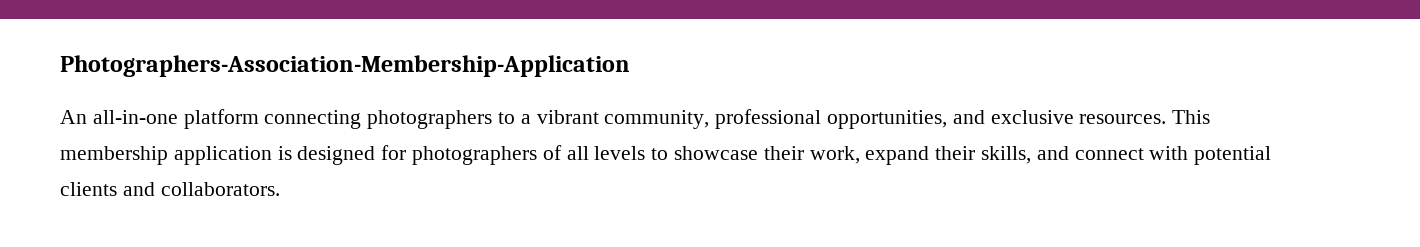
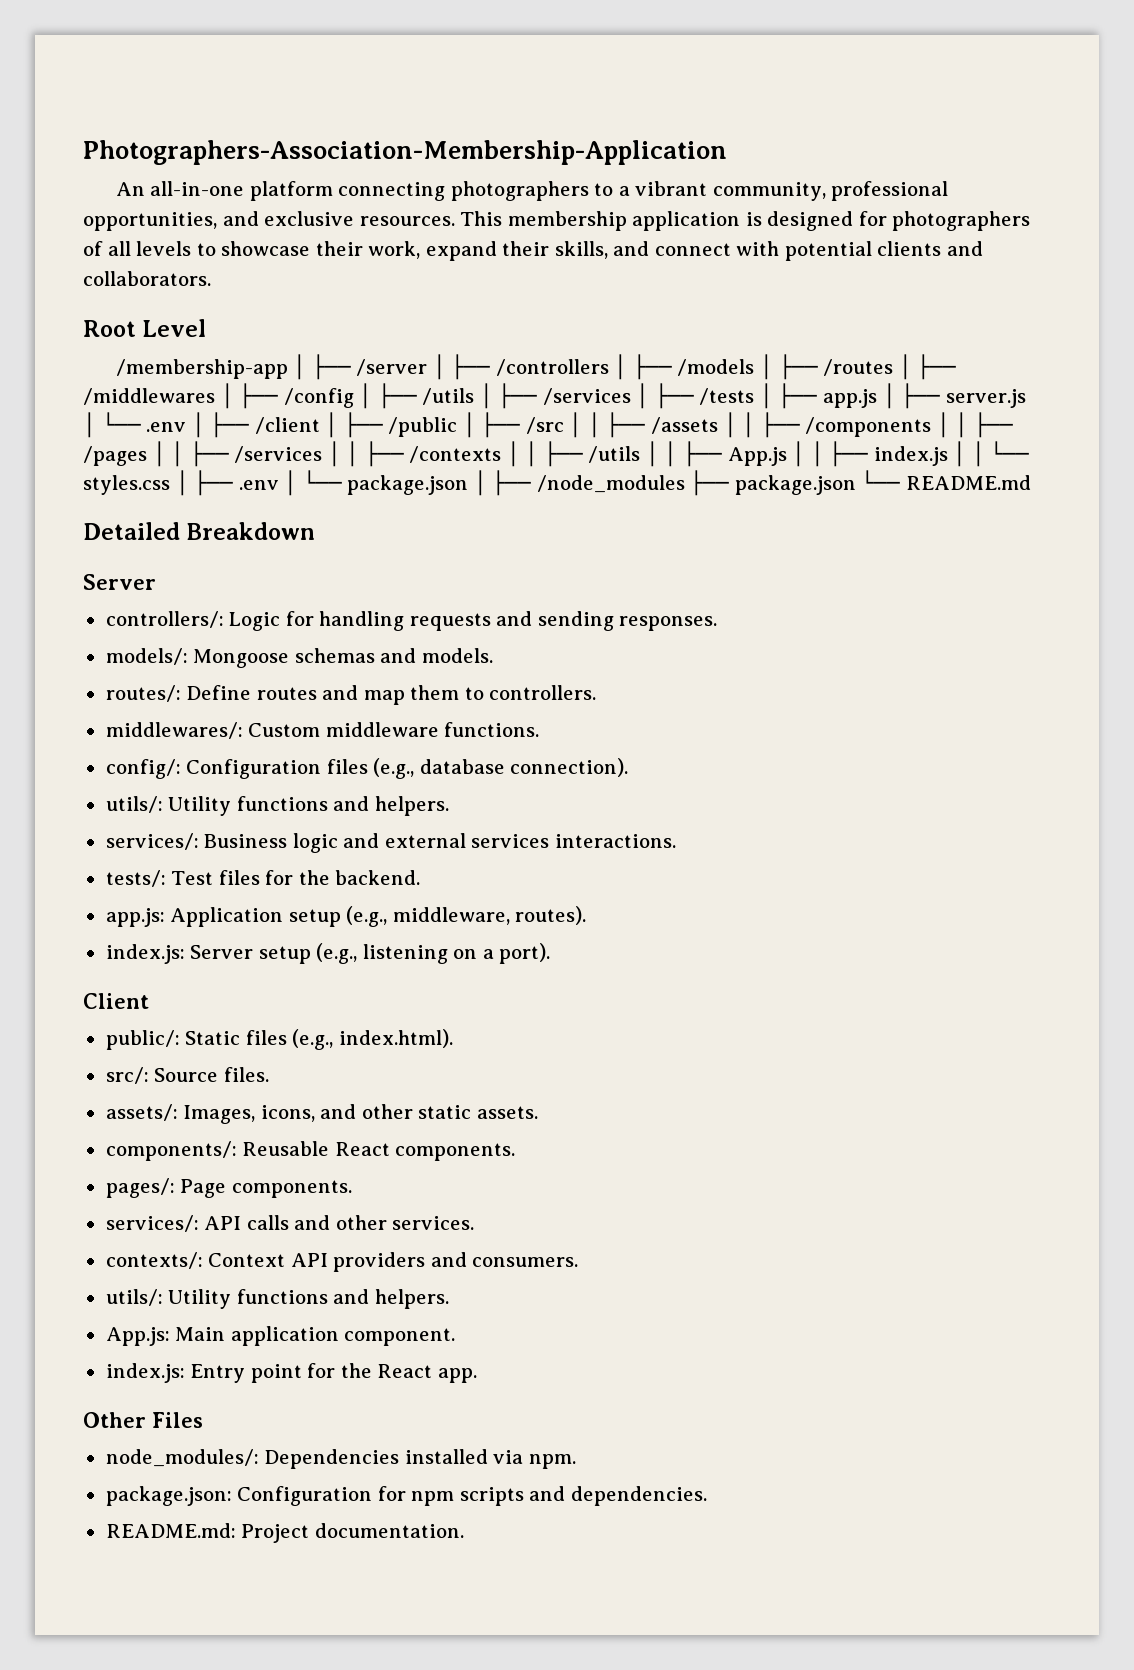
+ Root Level
+ /membership-app │ ├── /server │ ├── /controllers │ ├── /models │ ├── /routes │ ├── /middlewares │ ├── /config │ ├── /utils │ ├── /services │ ├── /tests │ ├── app.js │ ├── server.js │ └── .env │ ├── /client │ ├── /public │ ├── /src │ │ ├── /assets │ │ ├── /components │ │ ├── /pages │ │ ├── /services │ │ ├── /contexts │ │ ├── /utils │ │ ├── App.js │ │ ├── index.js │ │ └── styles.css │ ├── .env │ └── package.json │ ├── /node_modules ├── package.json └── README.md
+ Detailed Breakdown
+ Server
+ controllers/: Logic for handling requests and sending responses.
+ models/: Mongoose schemas and models.
+ routes/: Define routes and map them to controllers.
+ middlewares/: Custom middleware functions.
+ config/: Configuration files (e.g., database connection).
+ utils/: Utility functions and helpers.
+ services/: Business logic and external services interactions.
+ tests/: Test files for the backend.
+ app.js: Application setup (e.g., middleware, routes).
+ index.js: Server setup (e.g., listening on a port).
+ Client
+ public/: Static files (e.g., index.html).
+ src/: Source files.
+ assets/: Images, icons, and other static assets.
+ components/: Reusable React components.
+ pages/: Page components.
+ services/: API calls and other services.
+ contexts/: Context API providers and consumers.
+ utils/: Utility functions and helpers.
+ App.js: Main application component.
+ index.js: Entry point for the React app.
+ Other Files
+ node_modules/: Dependencies installed via npm.
+ package.json: Configuration for npm scripts and dependencies.
+ README.md: Project documentation.

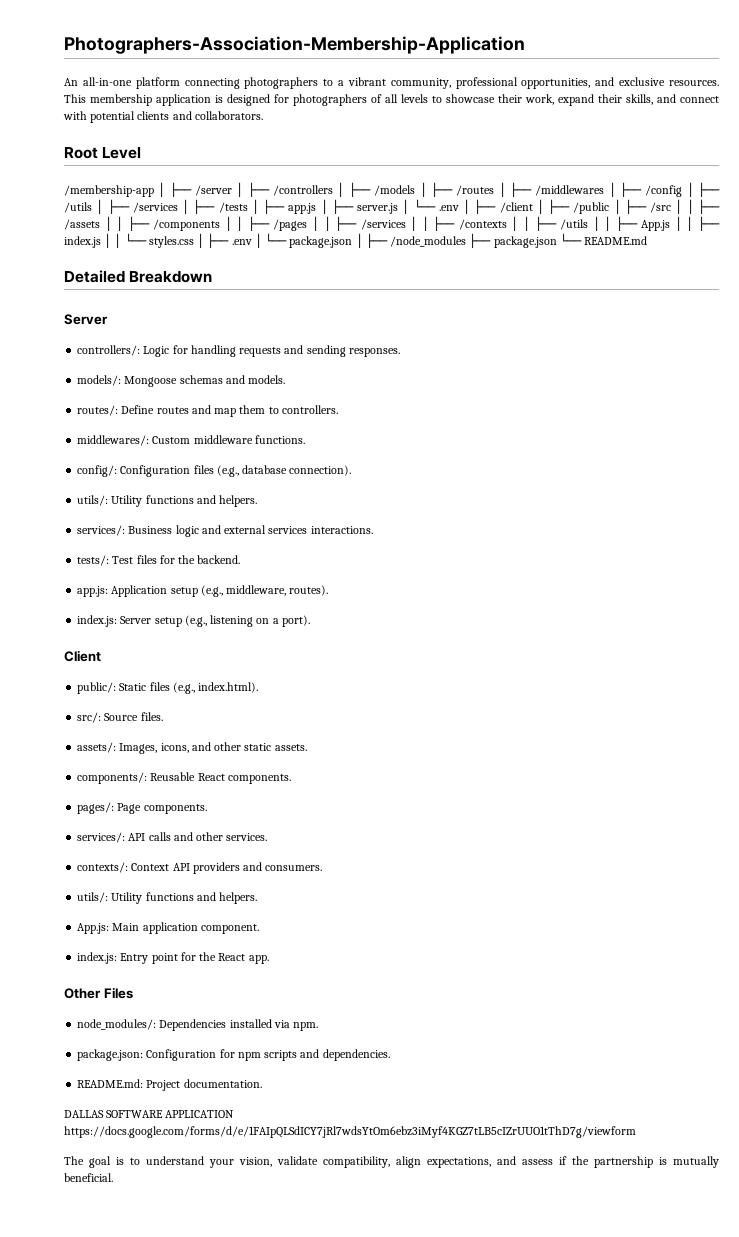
+ DALLAS SOFTWARE APPLICATION https://docs.google.com/forms/d/e/1FAIpQLSdICY7jRl7wdsYtOm6ebz3iMyf4KGZ7tLB5cIZrUUO1tThD7g/viewform
+ The goal is to understand your vision, validate compatibility, align expectations, and assess if the partnership is mutually beneficial.

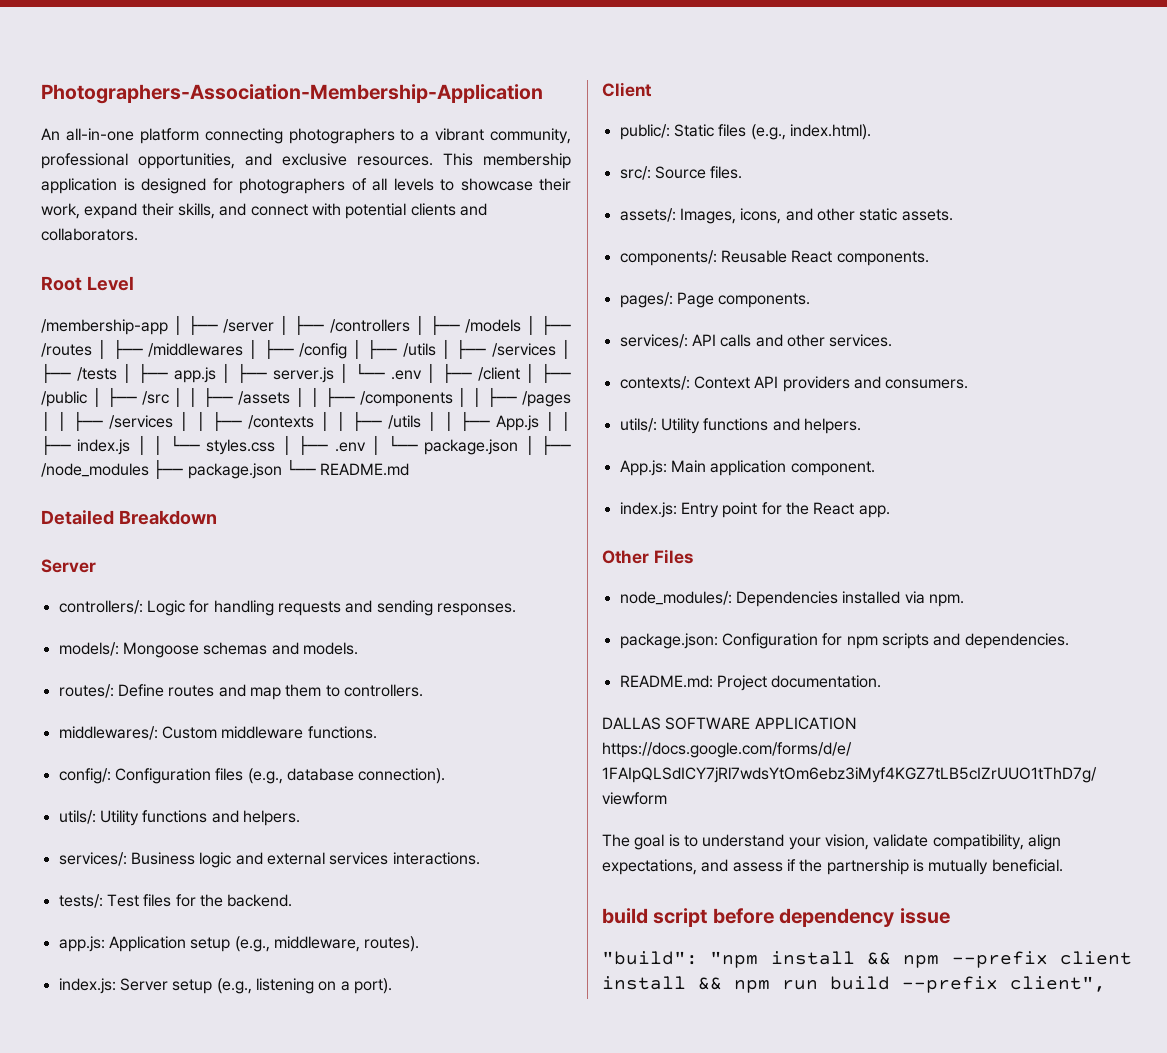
+ build script before dependency issue
+ "build": "npm install && npm --prefix client install && npm run build --prefix client",

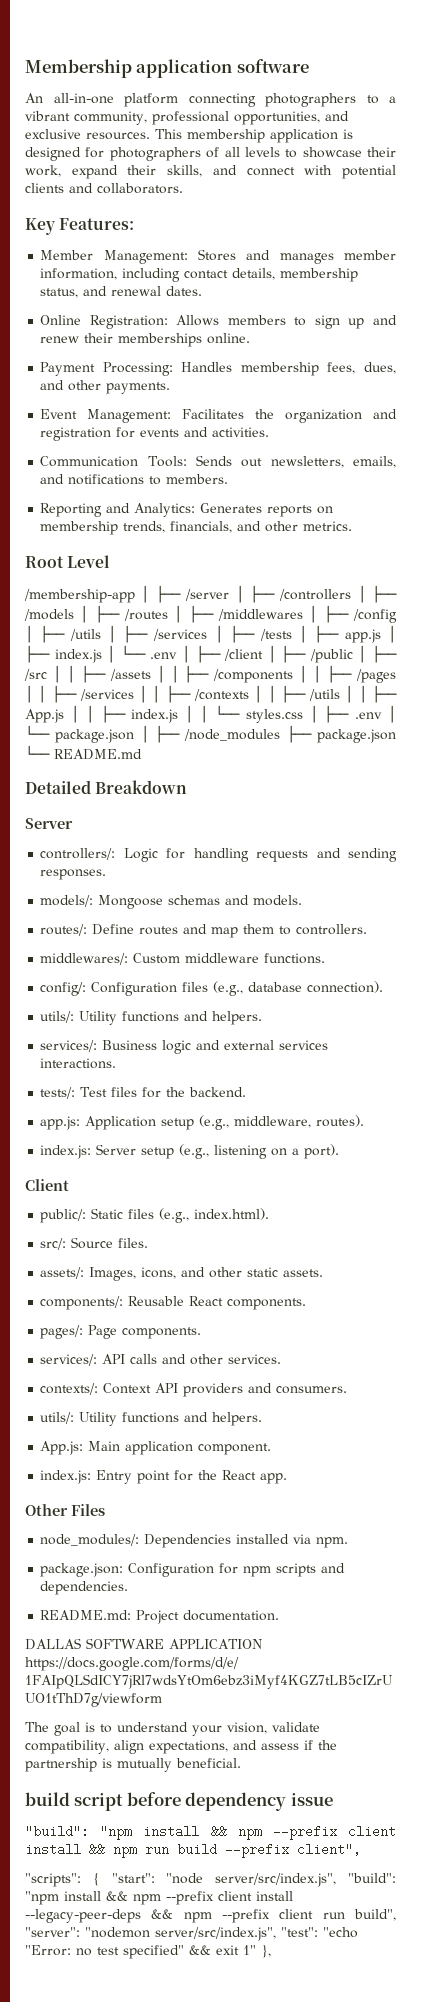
- Photographers-Association-Membership-Application
+ Membership application software
+ Key Features:
+ Member Management: Stores and manages member information, including contact details, membership status, and renewal dates.
+ Online Registration: Allows members to sign up and renew their memberships online.
+ Payment Processing: Handles membership fees, dues, and other payments.
+ Event Management: Facilitates the organization and registration for events and activities.
+ Communication Tools: Sends out newsletters, emails, and notifications to members.
+ Reporting and Analytics: Generates reports on membership trends, financials, and other metrics.
- /membership-app │ ├── /server │ ├── /controllers │ ├── /models │ ├── /routes │ ├── /middlewares │ ├── /config │ ├── /utils │ ├── /services │ ├── /tests │ ├── app.js │ ├── server.js │ └── .env │ ├── /client │ ├── /public │ ├── /src │ │ ├── /assets │ │ ├── /components │ │ ├── /pages │ │ ├── /services │ │ ├── /contexts │ │ ├── /utils │ │ ├── App.js │ │ ├── index.js │ │ └── styles.css │ ├── .env │ └── package.json │ ├── /node_modules ├── package.json └── README.md
+ /membership-app │ ├── /server │ ├── /controllers │ ├── /models │ ├── /routes │ ├── /middlewares │ ├── /config │ ├── /utils │ ├── /services │ ├── /tests │ ├── app.js │ ├── index.js │ └── .env │ ├── /client │ ├── /public │ ├── /src │ │ ├── /assets │ │ ├── /components │ │ ├── /pages │ │ ├── /services │ │ ├── /contexts │ │ ├── /utils │ │ ├── App.js │ │ ├── index.js │ │ └── styles.css │ ├── .env │ └── package.json │ ├── /node_modules ├── package.json └── README.md
+ "scripts": { "start": "node server/src/index.js", "build": "npm install && npm --prefix client install --legacy-peer-deps && npm --prefix client run build", "server": "nodemon server/src/index.js", "test": "echo "Error: no test specified" && exit 1" },

